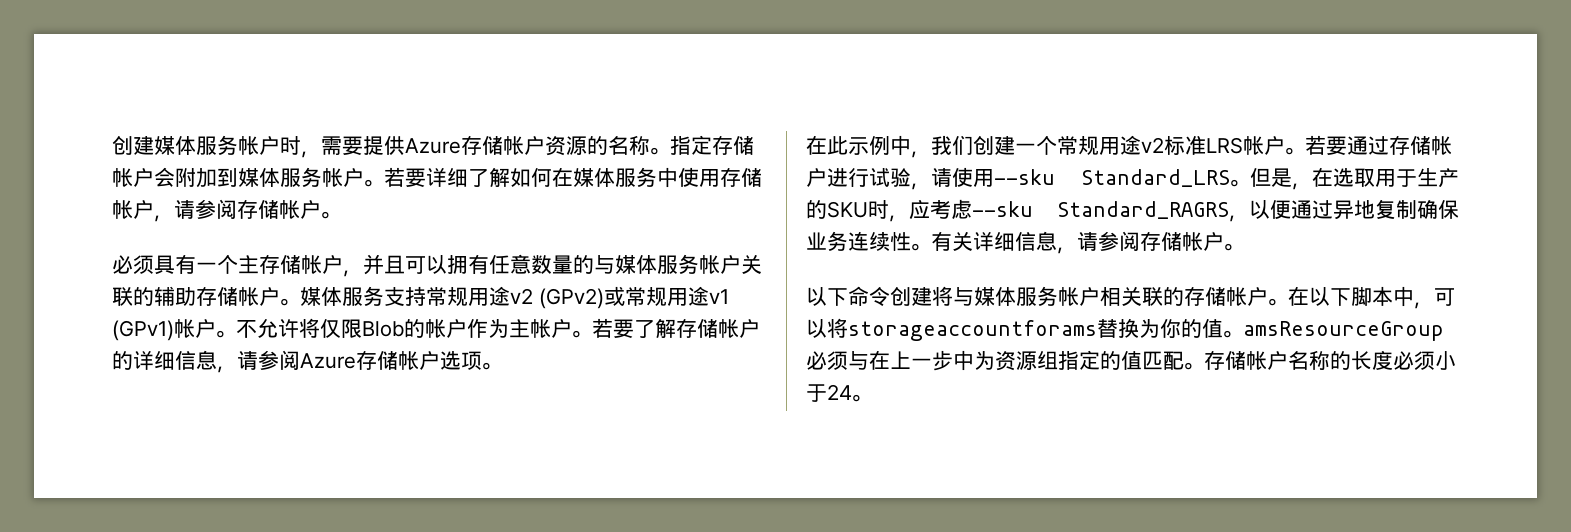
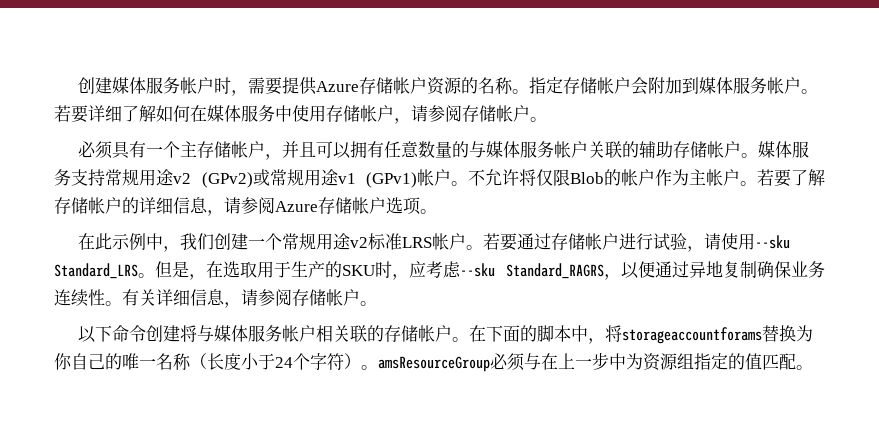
- 在以下脚本中，可以将storageaccountforams替换为你的值。amsResourceGroup必须与在上一步中为资源组指定的值匹配。存储帐户名称的长度必须小于24。
+ 在下面的脚本中，将storageaccountforams替换为你自己的唯一名称（长度小于24个字符）。amsResourceGroup必须与在上一步中为资源组指定的值匹配。

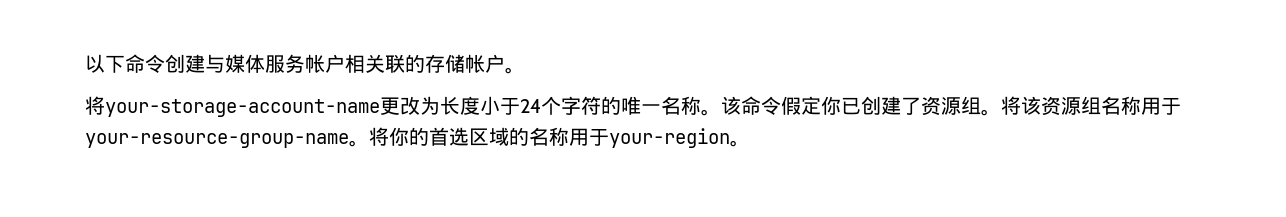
- 创建媒体服务帐户时，需要提供Azure存储帐户资源的名称。指定存储帐户会附加到媒体服务帐户。若要详细了解如何在媒体服务中使用存储帐户，请参阅存储帐户。
- 必须具有一个主存储帐户，并且可以拥有任意数量的与媒体服务帐户关联的辅助存储帐户。媒体服务支持常规用途v2 (GPv2)或常规用途v1 (GPv1)帐户。不允许将仅限Blob的帐户作为主帐户。若要了解存储帐户的详细信息，请参阅Azure存储帐户选项。
- 在此示例中，我们创建一个常规用途v2标准LRS帐户。若要通过存储帐户进行试验，请使用--sku Standard_LRS。但是，在选取用于生产的SKU时，应考虑--sku Standard_RAGRS，以便通过异地复制确保业务连续性。有关详细信息，请参阅存储帐户。
- 以下命令创建将与媒体服务帐户相关联的存储帐户。在下面的脚本中，将storageaccountforams替换为你自己的唯一名称（长度小于24个字符）。amsResourceGroup必须与在上一步中为资源组指定的值匹配。
+ 以下命令创建与媒体服务帐户相关联的存储帐户。
+ 将your-storage-account-name更改为长度小于24个字符的唯一名称。该命令假定你已创建了资源组。将该资源组名称用于your-resource-group-name。将你的首选区域的名称用于your-region。

